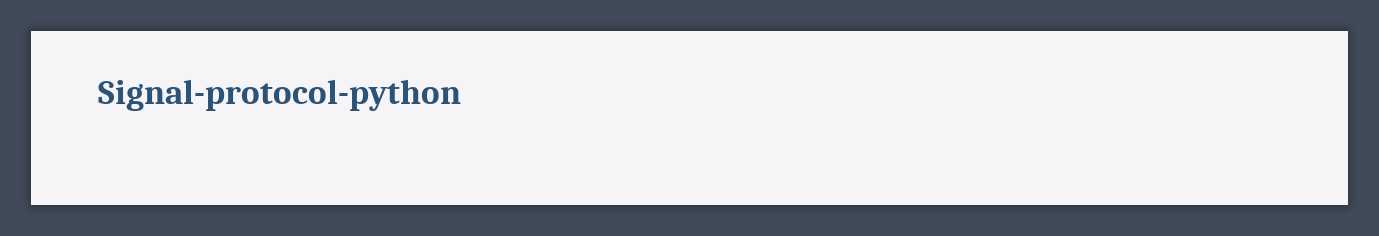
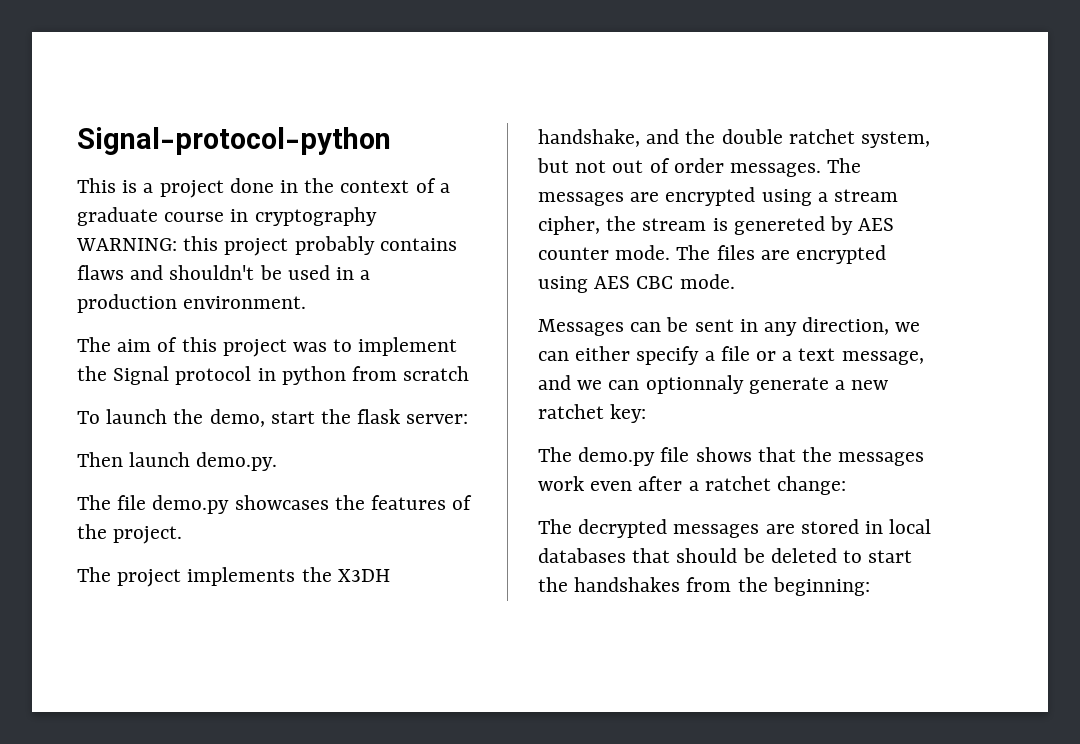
+ This is a project done in the context of a graduate course in cryptography WARNING: this project probably contains flaws and shouldn't be used in a production environment.
+ The aim of this project was to implement the Signal protocol in python from scratch
+ To launch the demo, start the flask server:
+ Then launch demo.py.
+ The file demo.py showcases the features of the project.
+ The project implements the X3DH handshake, and the double ratchet system, but not out of order messages. The messages are encrypted using a stream cipher, the stream is genereted by AES counter mode. The files are encrypted using AES CBC mode.
+ Messages can be sent in any direction, we can either specify a file or a text message, and we can optionnaly generate a new ratchet key:
+ The demo.py file shows that the messages work even after a ratchet change:
+ The decrypted messages are stored in local databases that should be deleted to start the handshakes from the beginning:

